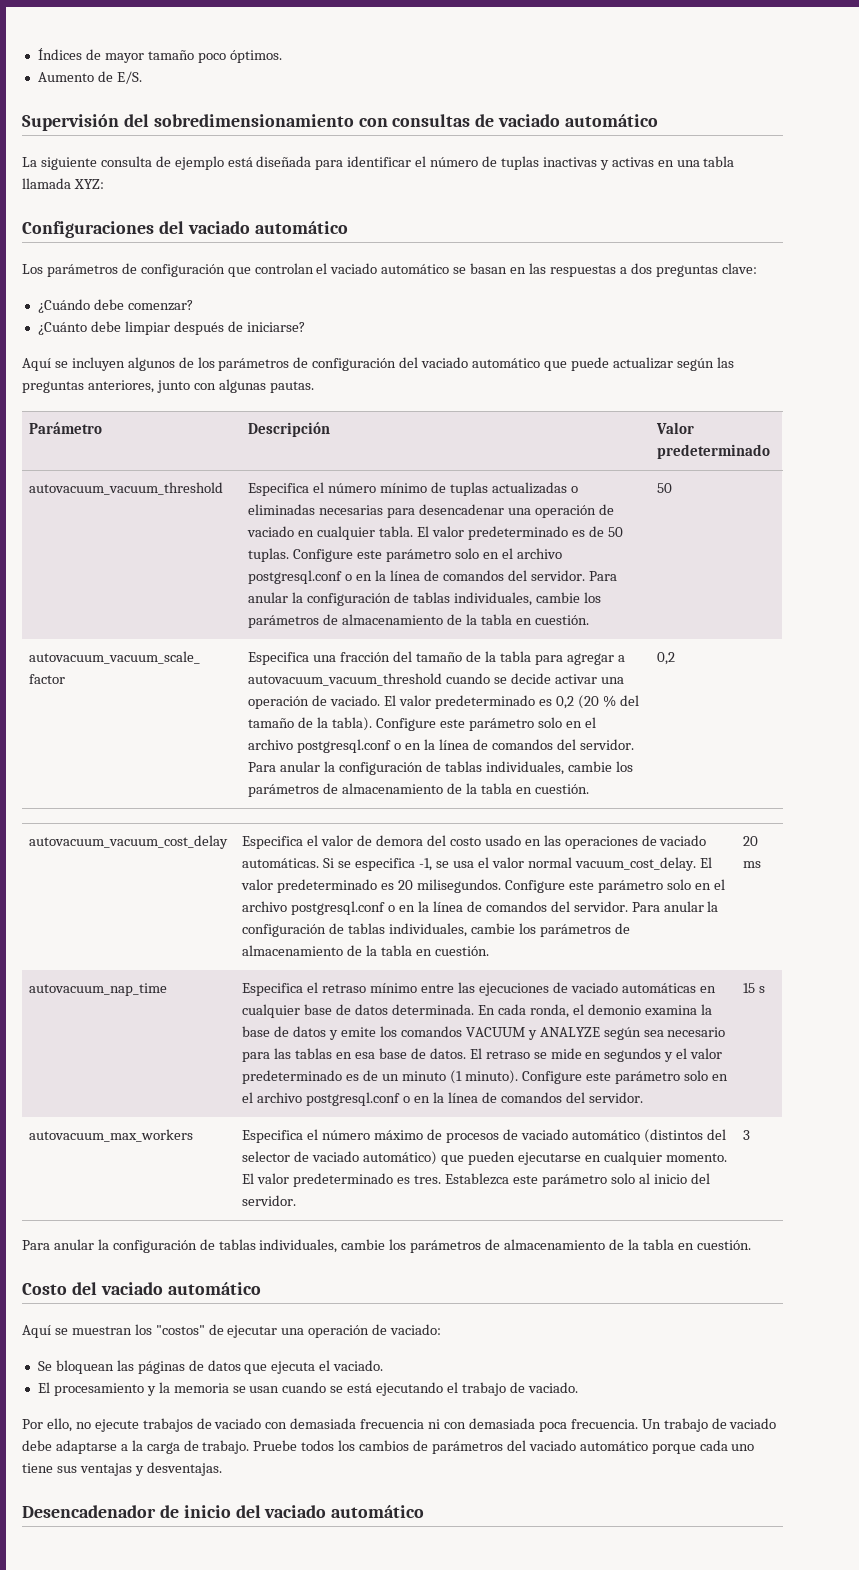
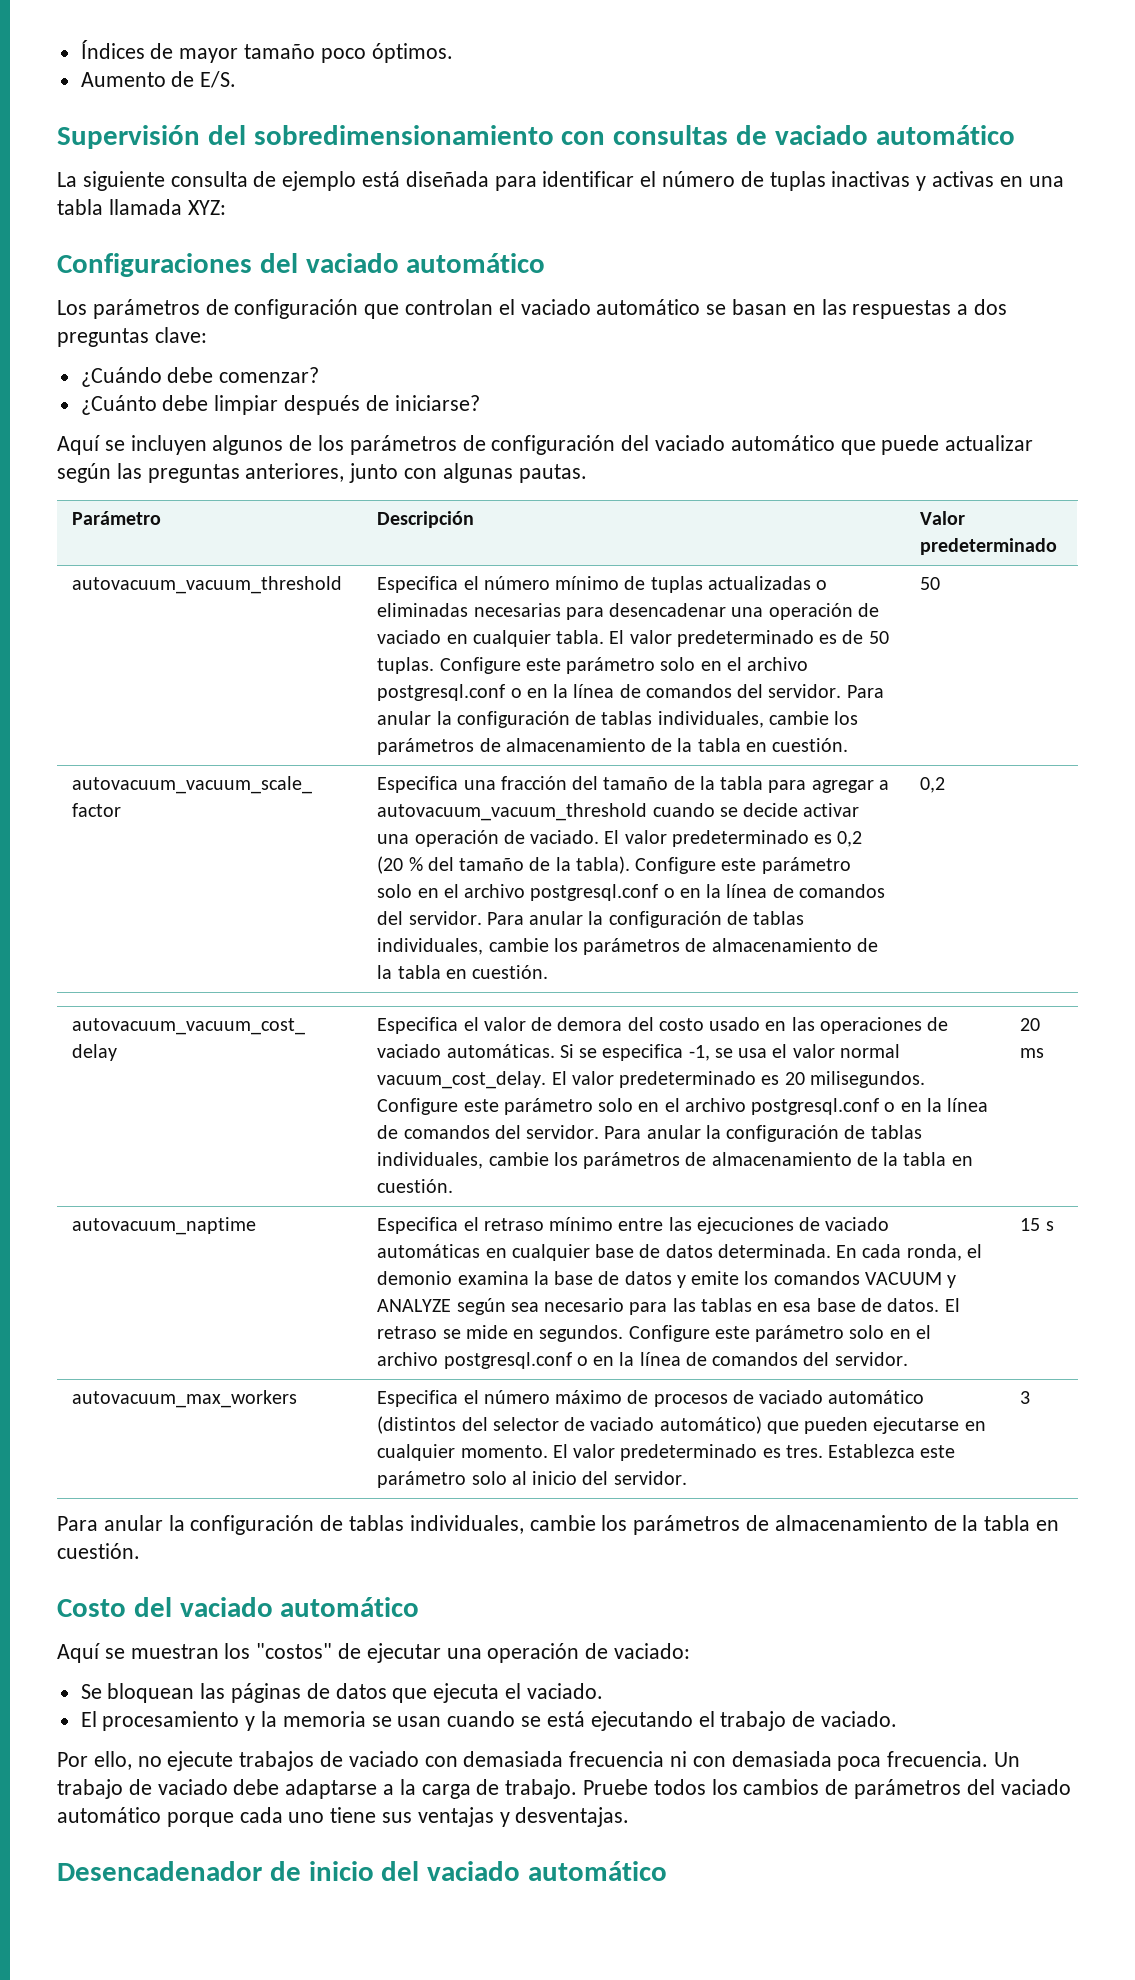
- autovacuum_nap_time
+ autovacuum_naptime
- El retraso se mide en segundos y el valor predeterminado es de un minuto (1 minuto).
+ El retraso se mide en segundos.

